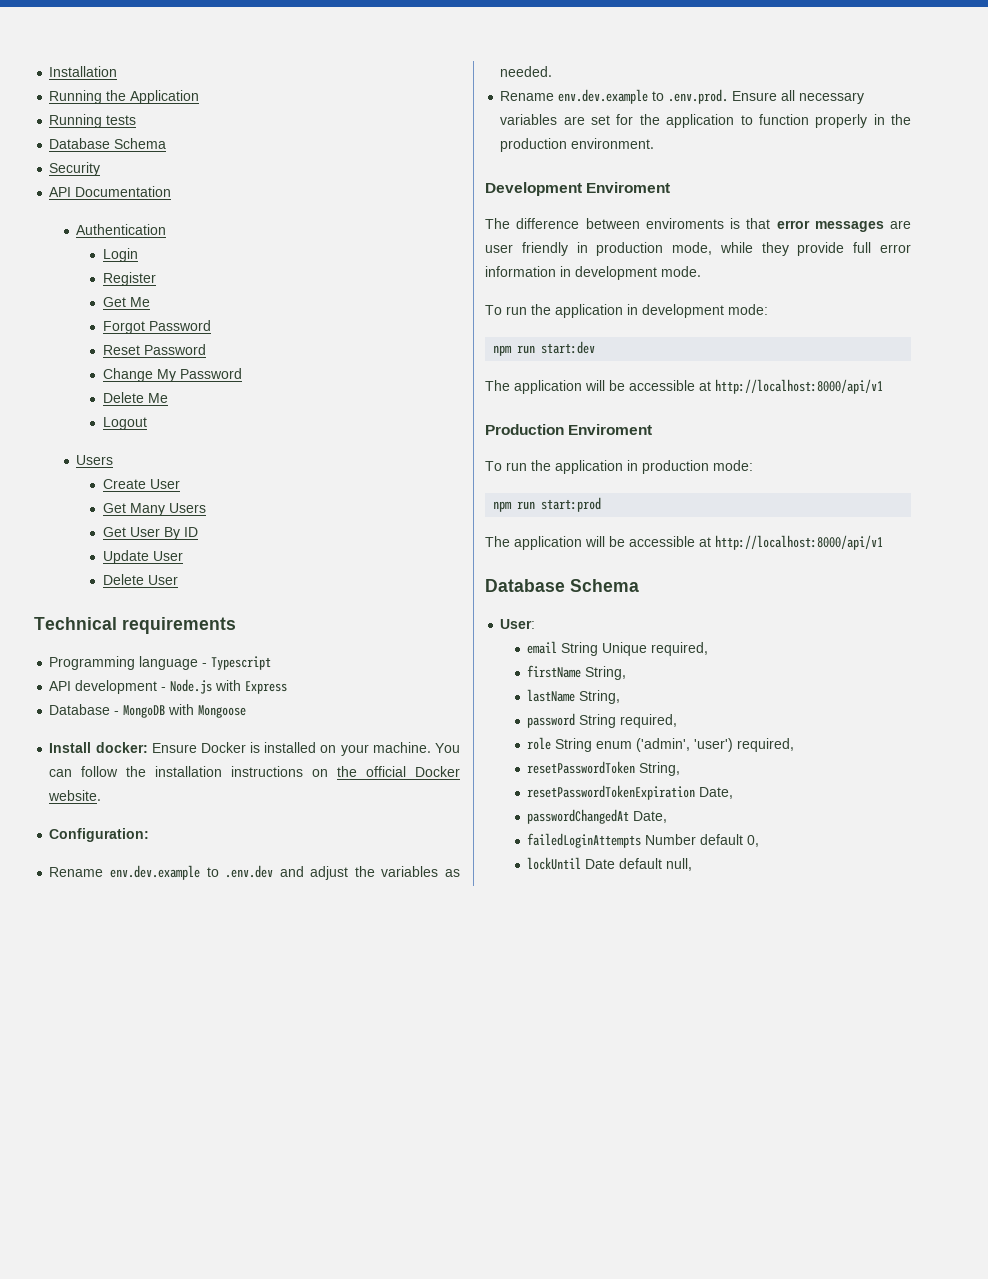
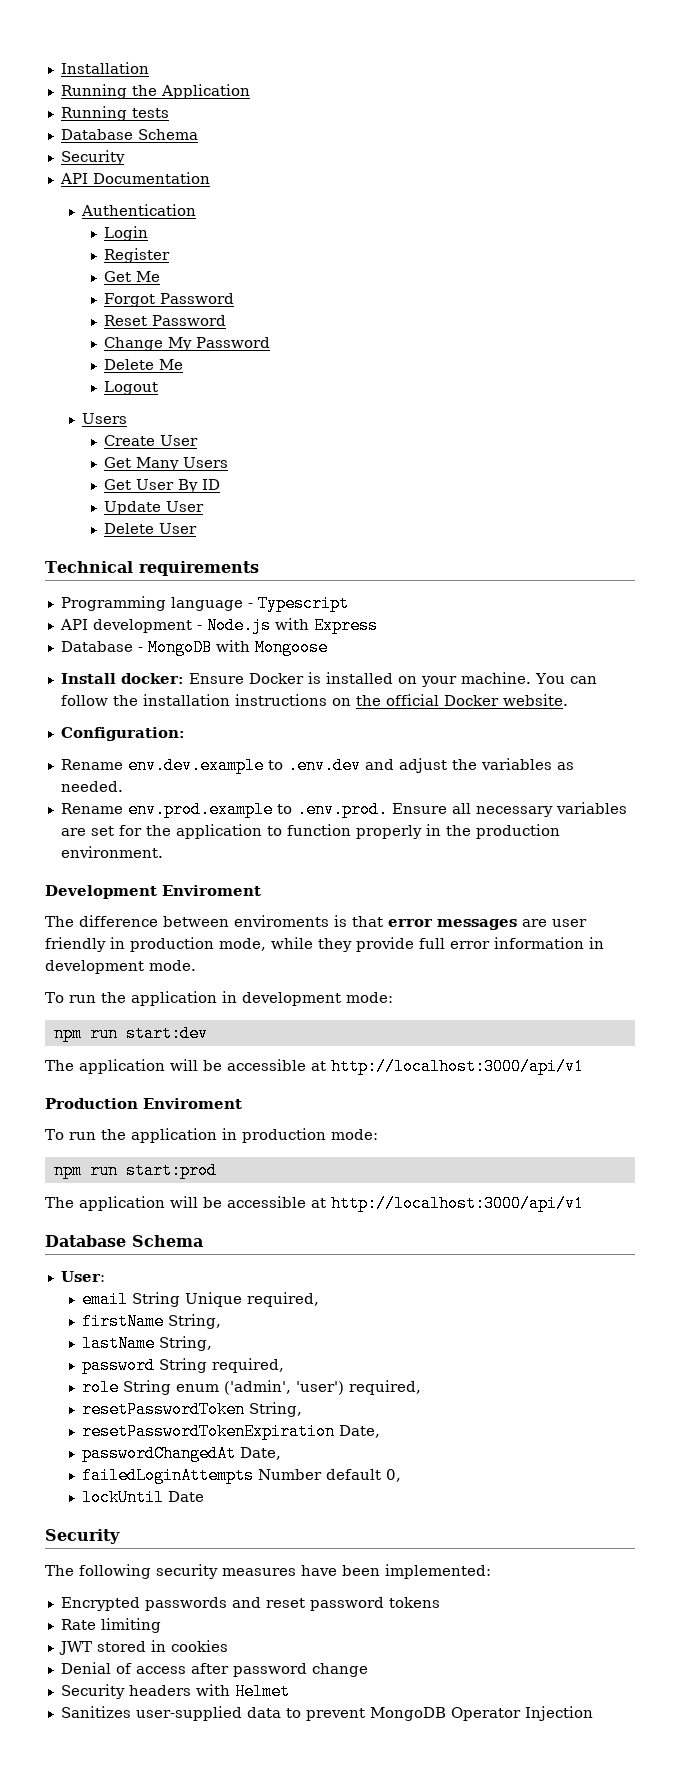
- Rename env.dev.example to .env.prod. Ensure all necessary variables are set for the application to function properly in the production environment.
+ Rename env.prod.example to .env.prod. Ensure all necessary variables are set for the application to function properly in the production environment.
  npm run start:dev
- The application will be accessible at http://localhost:8000/api/v1
+ The application will be accessible at http://localhost:3000/api/v1
  npm run start:prod
- The application will be accessible at http://localhost:8000/api/v1
+ The application will be accessible at http://localhost:3000/api/v1
- lockUntil Date default null,
+ lockUntil Date
+ Security
+ The following security measures have been implemented:
+ Encrypted passwords and reset password tokens
+ Rate limiting
+ JWT stored in cookies
+ Denial of access after password change
+ Security headers with Helmet
+ Sanitizes user-supplied data to prevent MongoDB Operator Injection

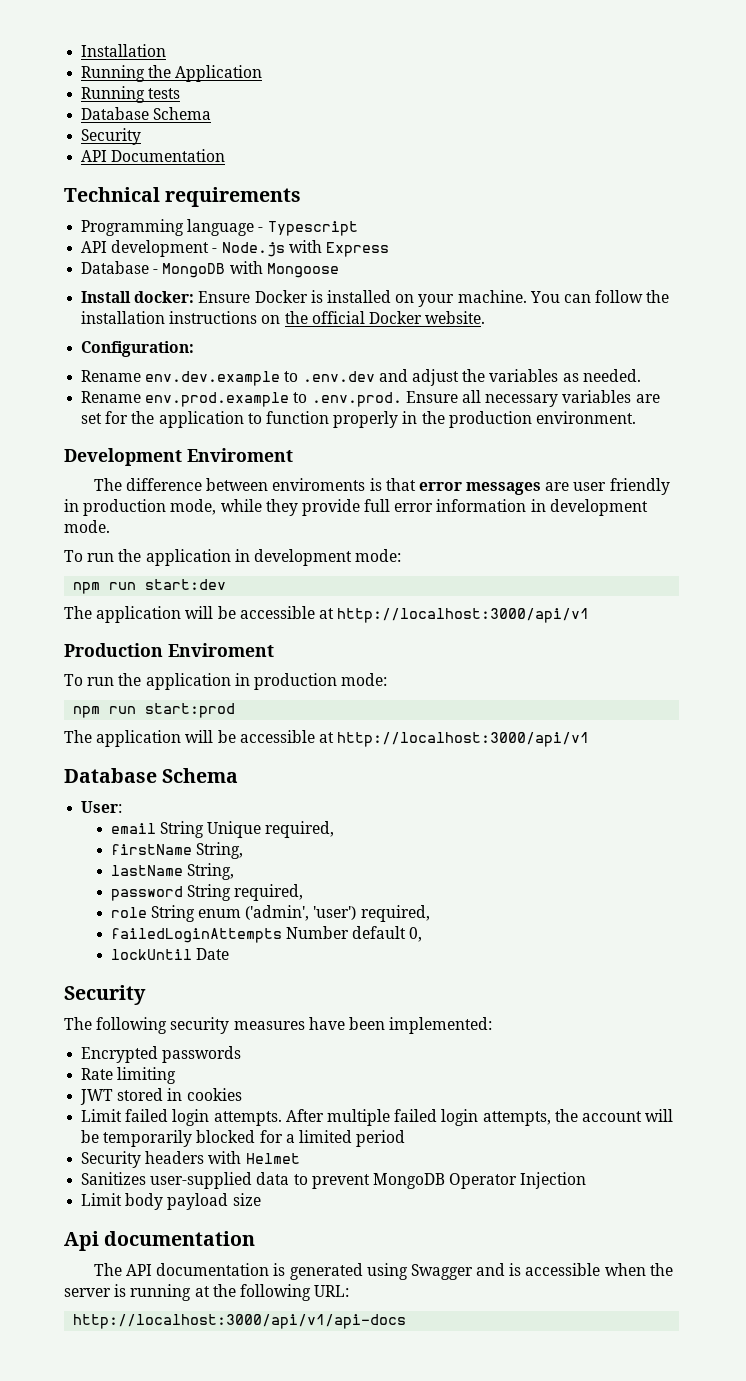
- Authentication
- Login
- Register
- Get Me
- Forgot Password
- Reset Password
- Change My Password
- Delete Me
- Logout
- Users
- Create User
- Get Many Users
- Get User By ID
- Update User
- Delete User
- resetPasswordToken String,
- resetPasswordTokenExpiration Date,
- passwordChangedAt Date,
- Encrypted passwords and reset password tokens
+ Encrypted passwords
- Denial of access after password change
+ Limit failed login attempts. After multiple failed login attempts, the account will be temporarily blocked for a limited period
+ Limit body payload size
+ Api documentation
+ The API documentation is generated using Swagger and is accessible when the server is running at the following URL:
+ http://localhost:3000/api/v1/api-docs

